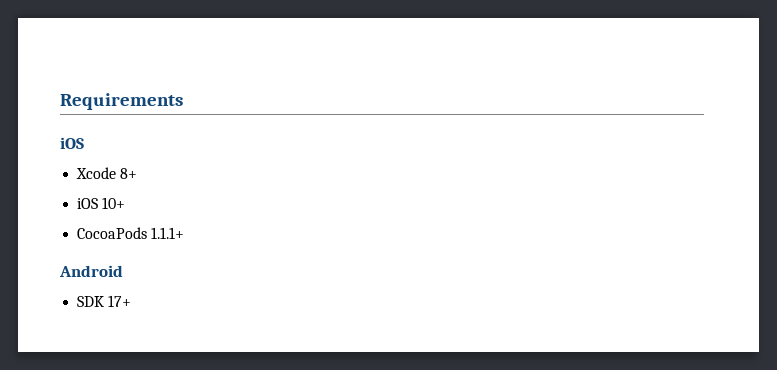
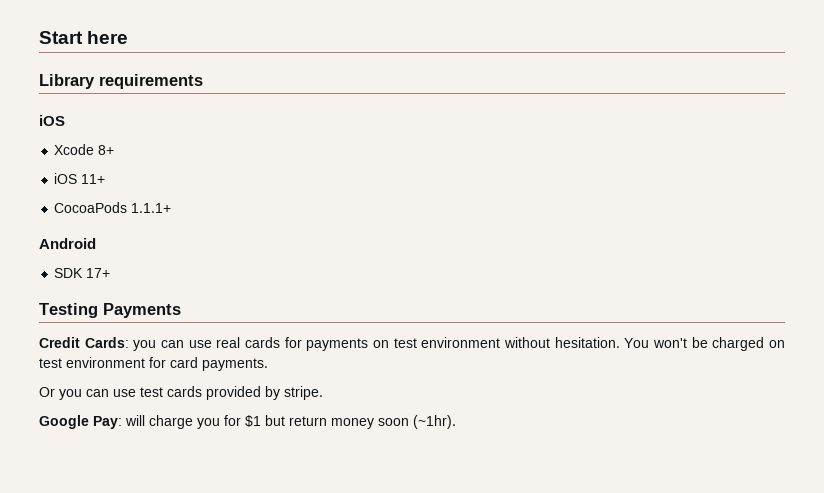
- Requirements
+ Start here
+ Library requirements
- iOS 10+
+ iOS 11+
+ Testing Payments
+ Credit Cards: you can use real cards for payments on test environment without hesitation. You won't be charged on test environment for card payments.
+ Or you can use test cards provided by stripe.
+ Google Pay: will charge you for $1 but return money soon (~1hr).

